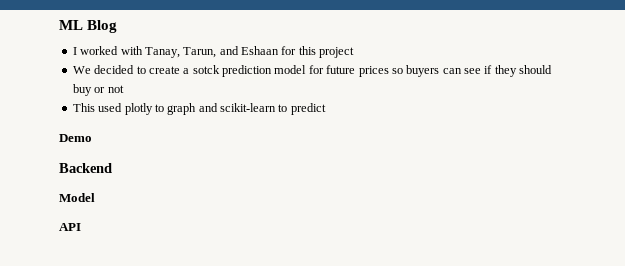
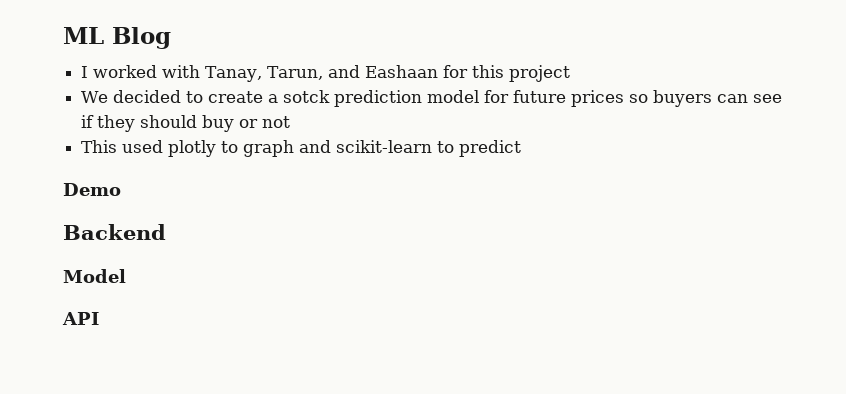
- I worked with Tanay, Tarun, and Eshaan for this project
+ I worked with Tanay, Tarun, and Eashaan for this project

